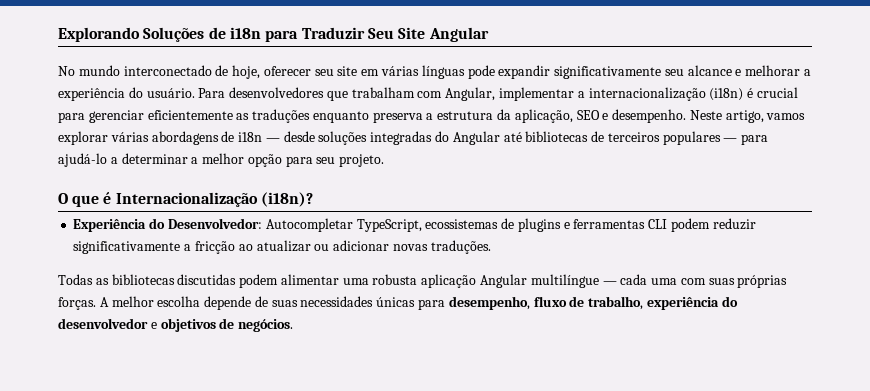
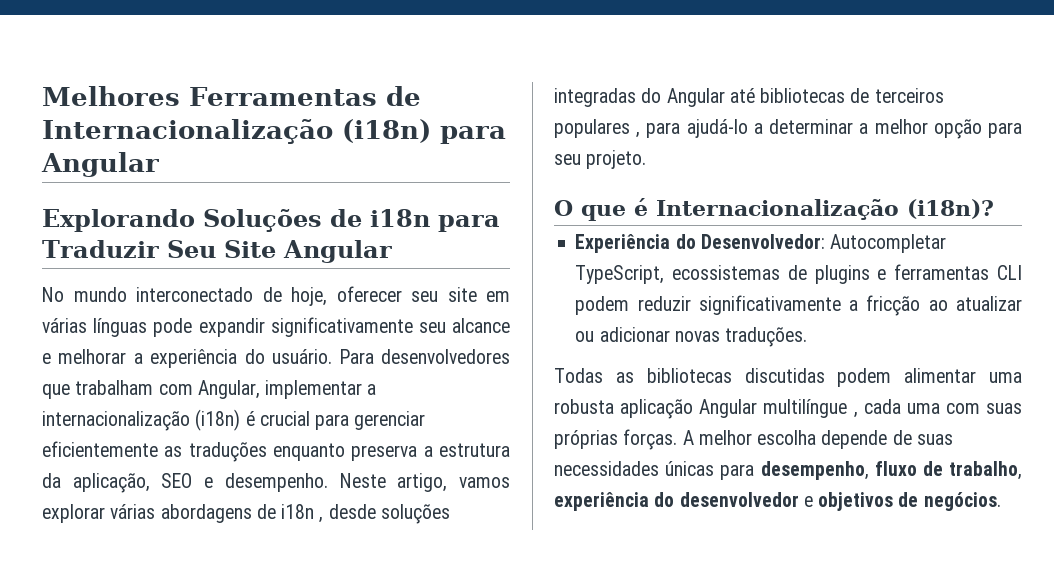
+ Melhores Ferramentas de Internacionalização (i18n) para Angular
- Neste artigo, vamos explorar várias abordagens de i18n — desde soluções integradas do Angular até bibliotecas de terceiros populares — para ajudá-lo a determinar a melhor opção para seu projeto.
+ Neste artigo, vamos explorar várias abordagens de i18n , desde soluções integradas do Angular até bibliotecas de terceiros populares , para ajudá-lo a determinar a melhor opção para seu projeto.
- Todas as bibliotecas discutidas podem alimentar uma robusta aplicação Angular multilíngue — cada uma com suas próprias forças.
+ Todas as bibliotecas discutidas podem alimentar uma robusta aplicação Angular multilíngue , cada uma com suas próprias forças.

